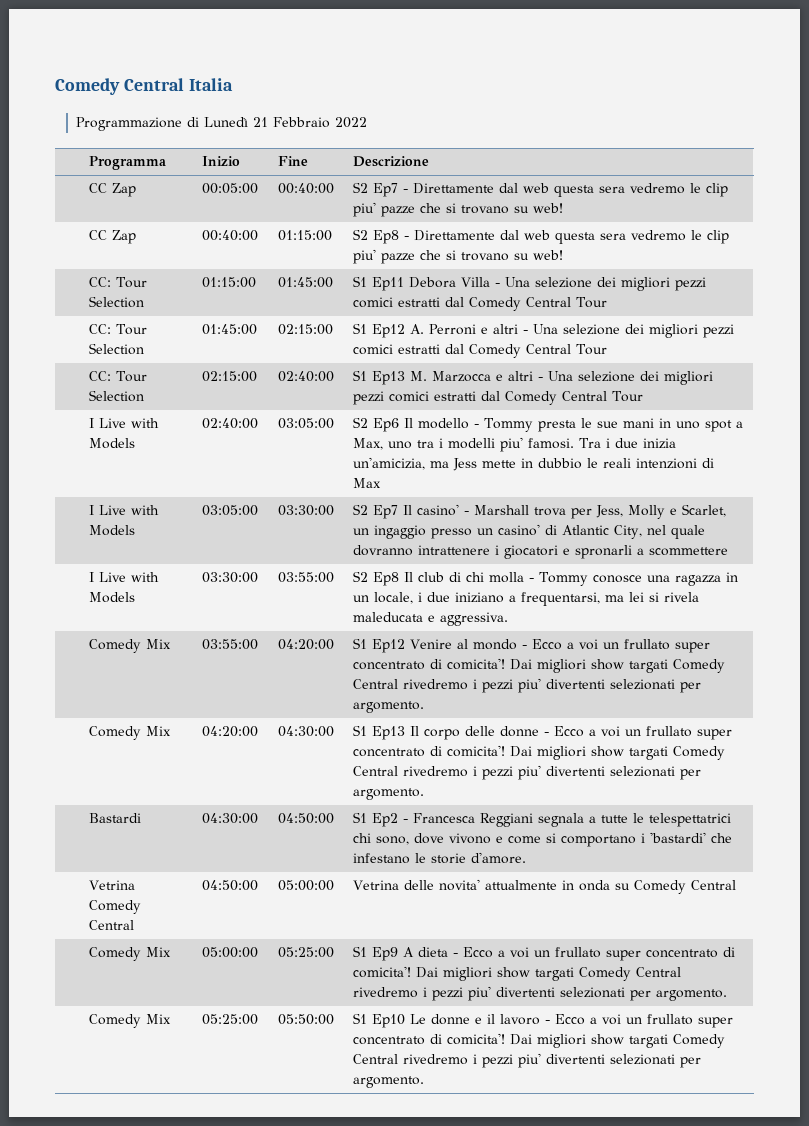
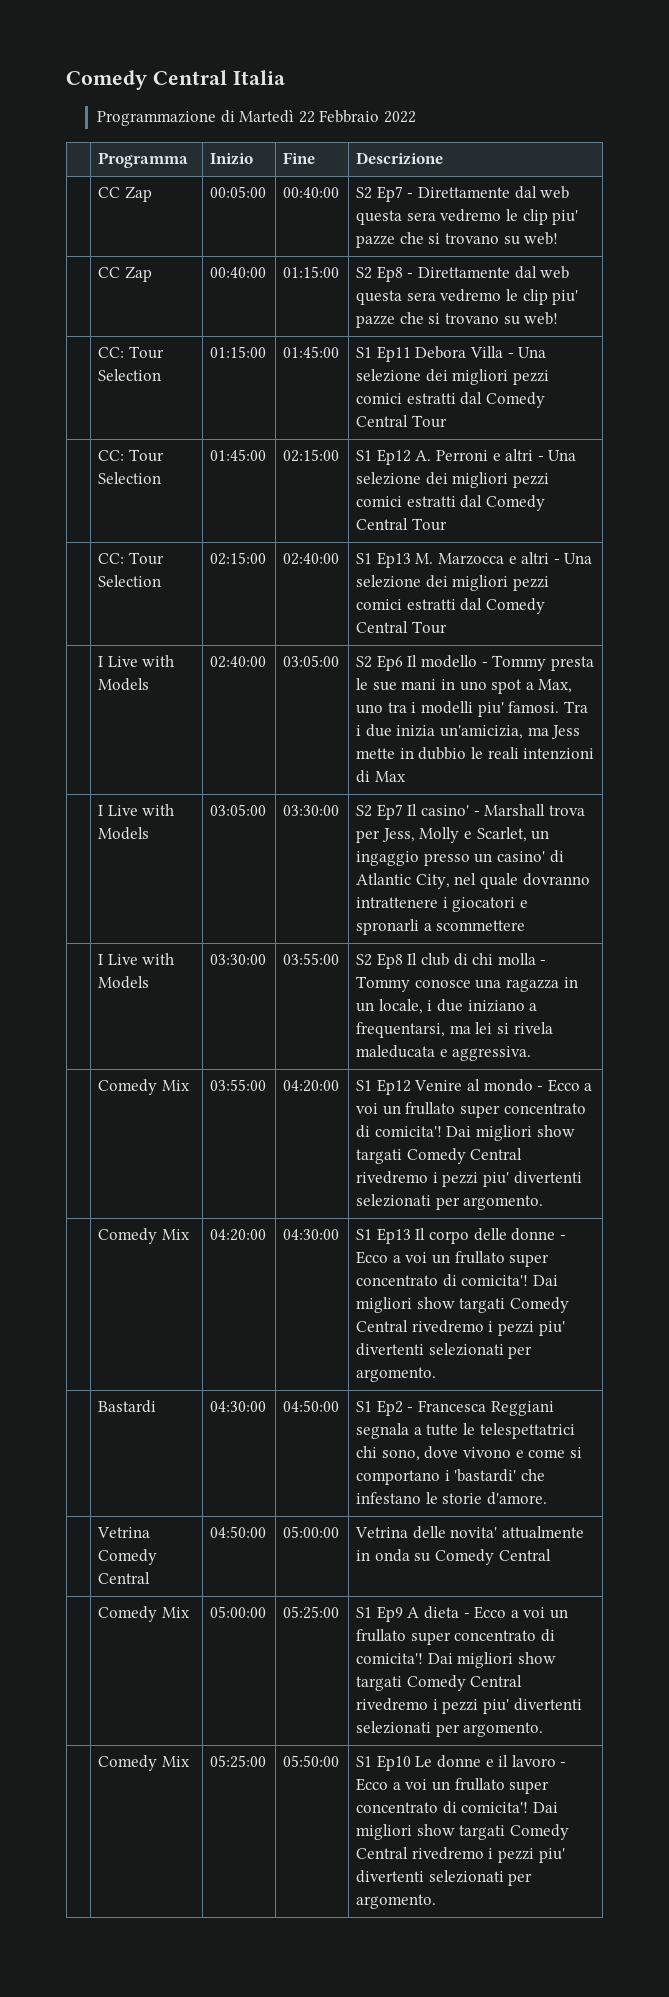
- Programmazione di Lunedì 21 Febbraio 2022
+ Programmazione di Martedì 22 Febbraio 2022

